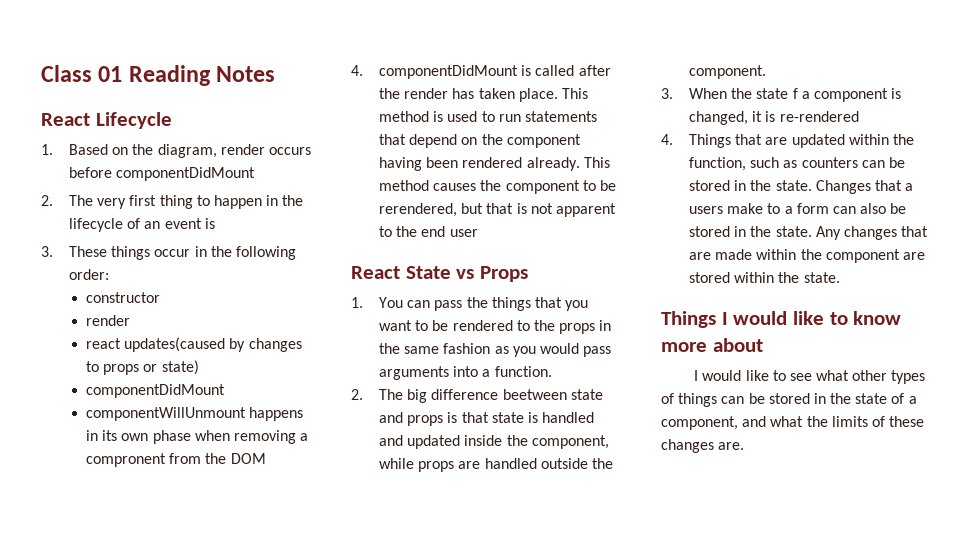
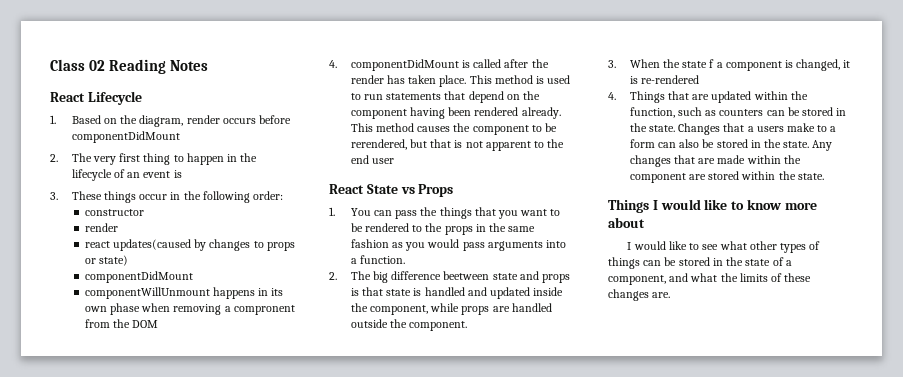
- Class 01 Reading Notes
+ Class 02 Reading Notes

